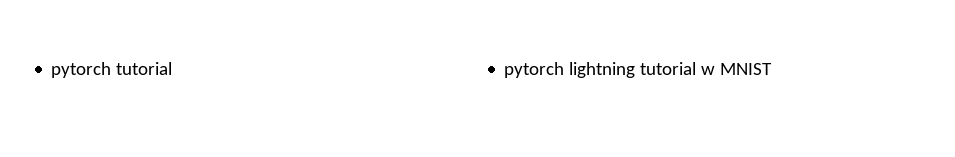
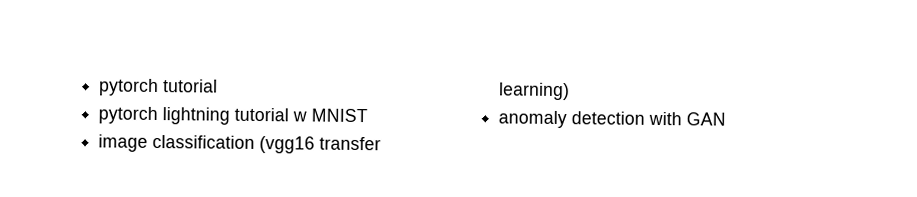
+ image classification (vgg16 transfer learning)
+ anomaly detection with GAN

